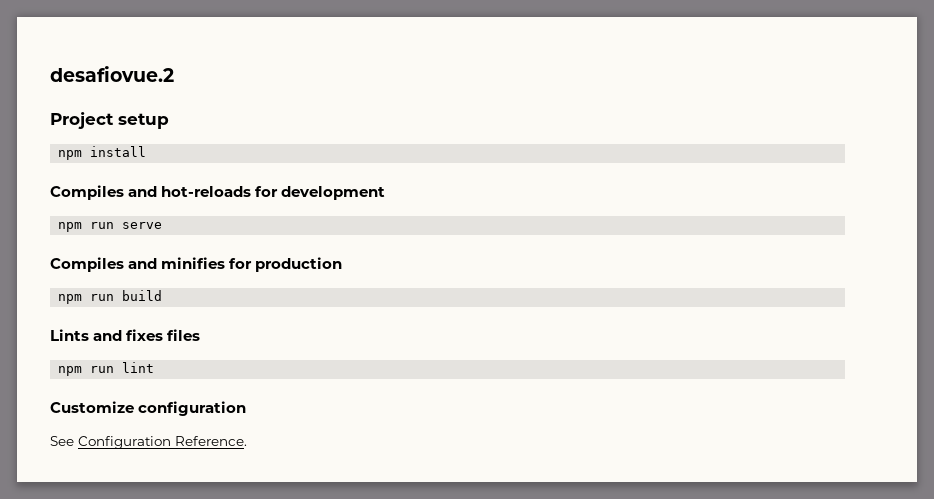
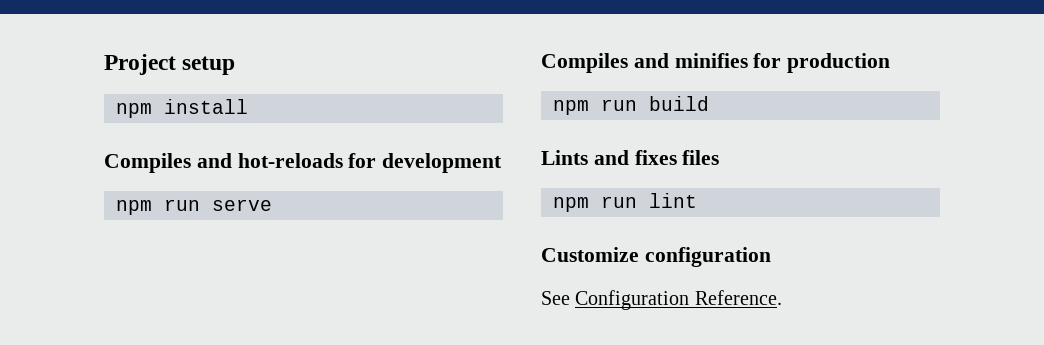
- desafiovue.2

